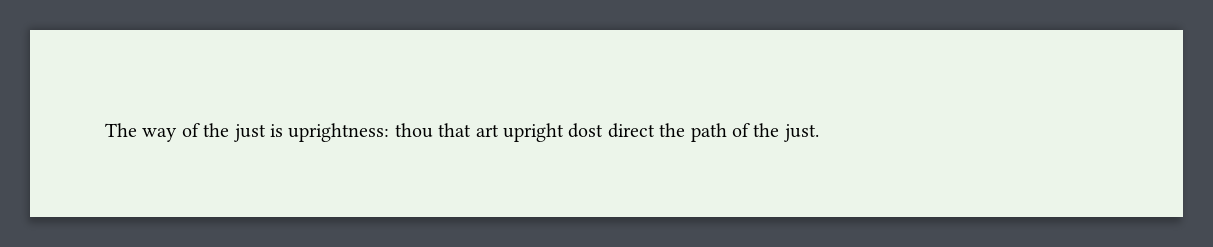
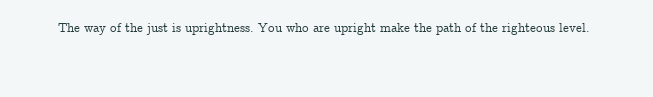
- The way of the just is uprightness: thou that art upright dost direct the path of the just.
+ The way of the just is uprightness. You who are upright make the path of the righteous level.

